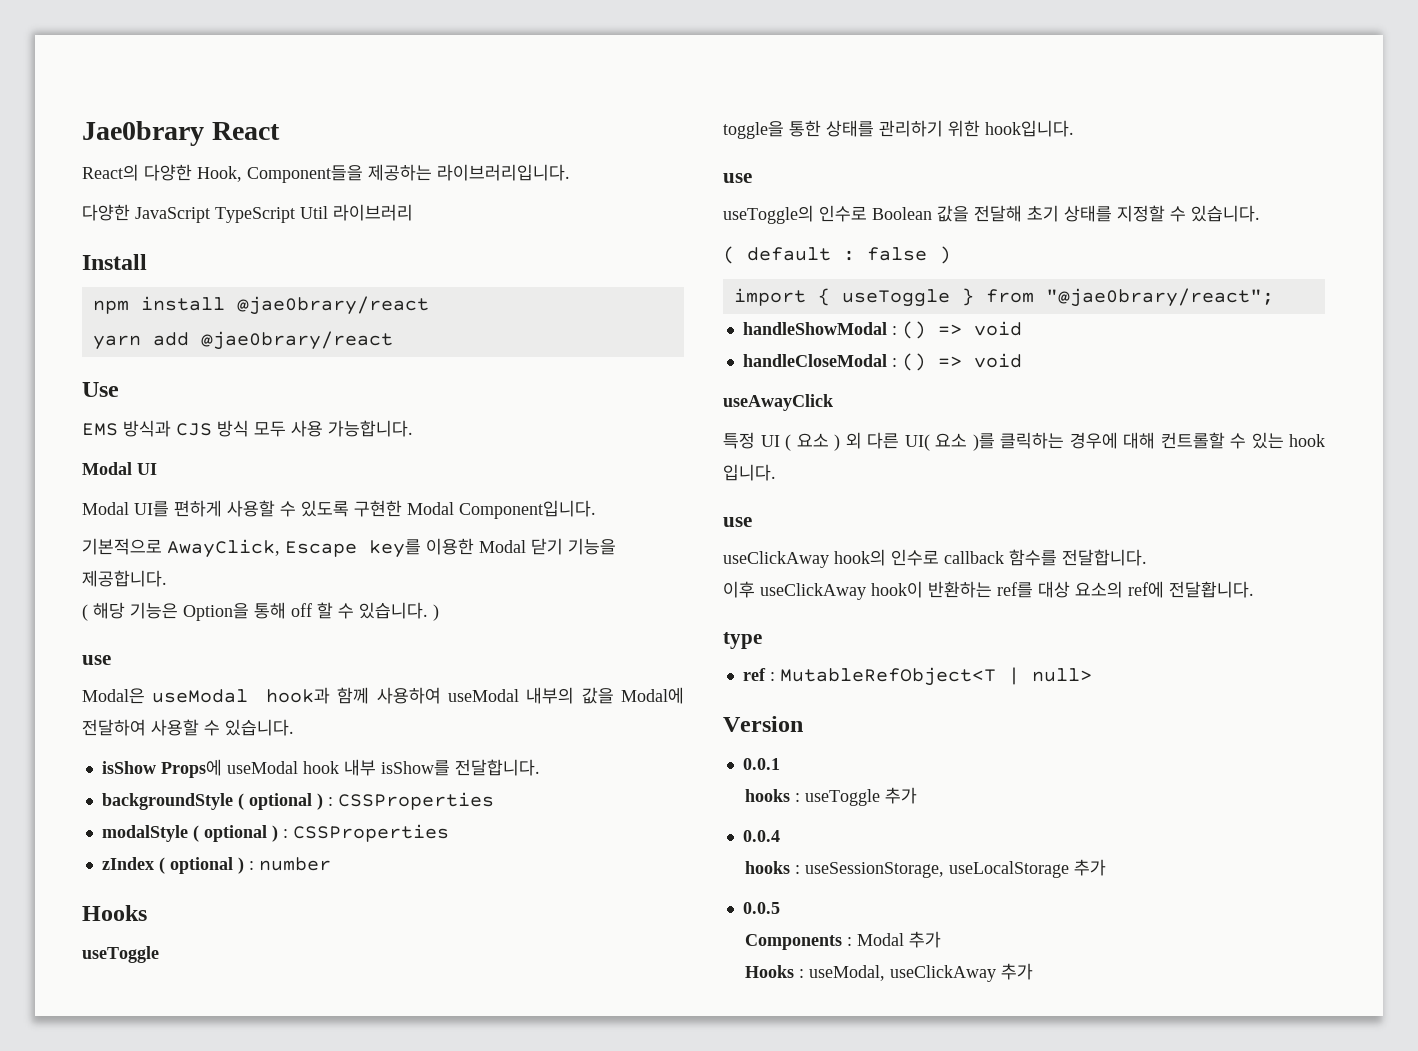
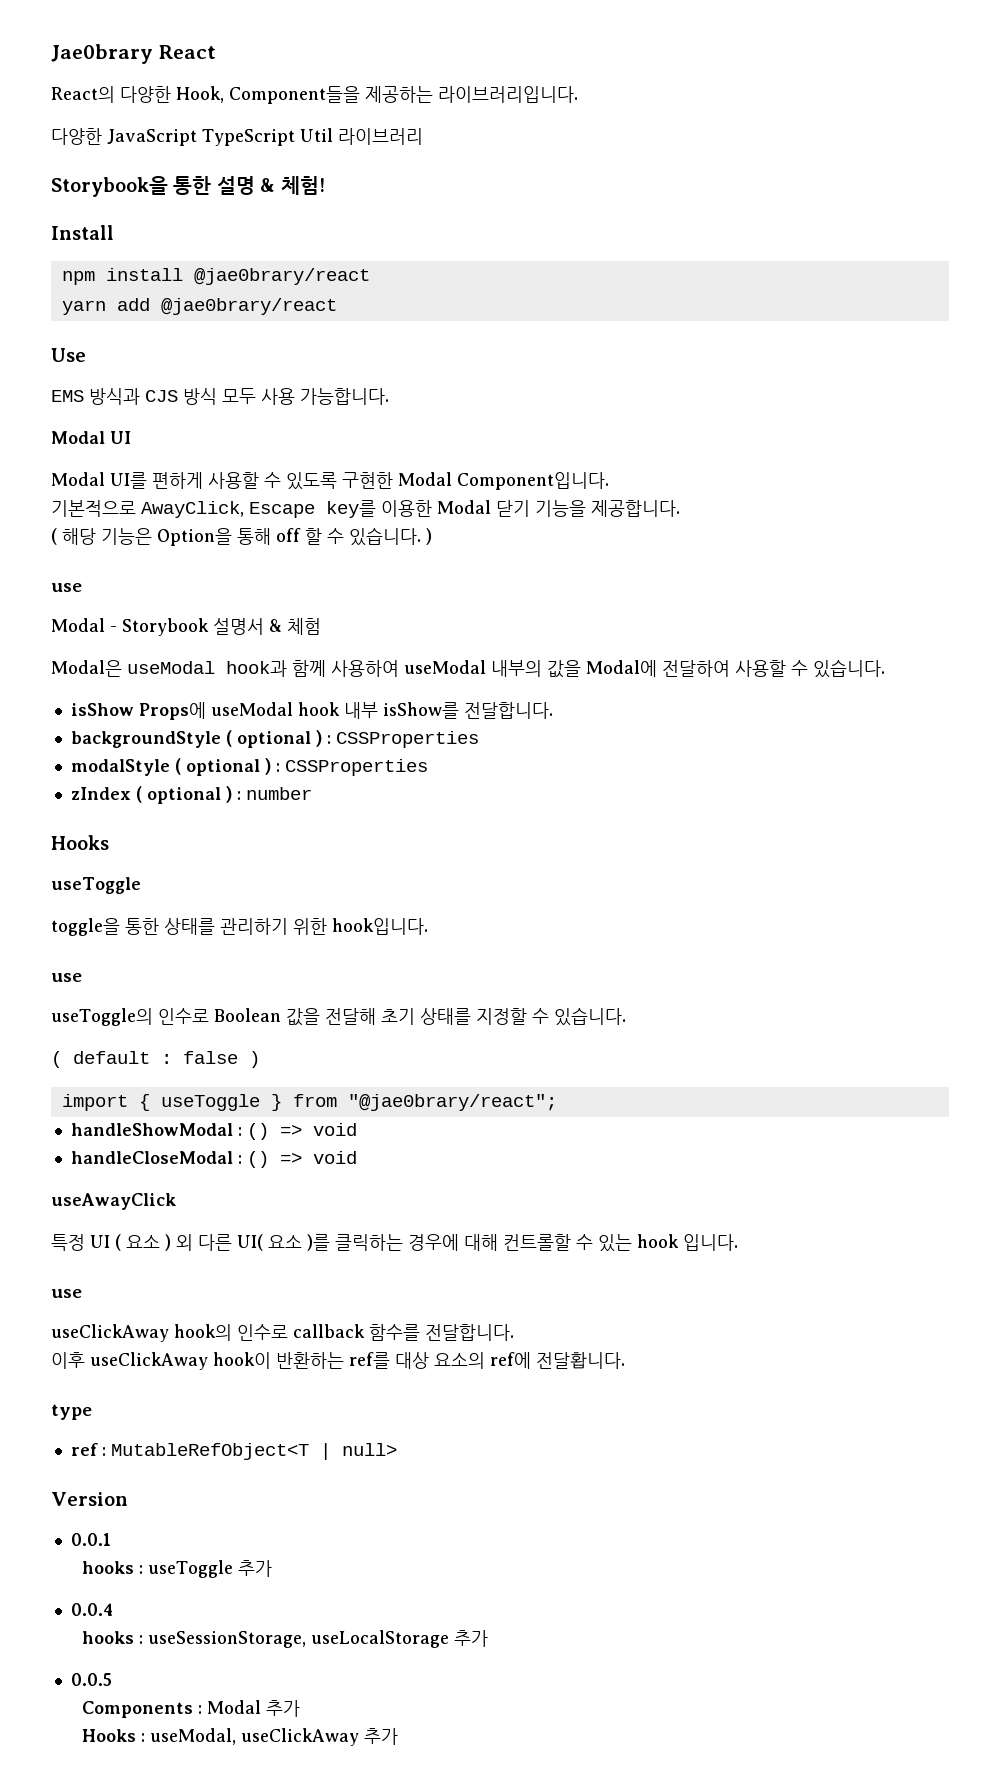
+ Storybook을 통한 설명 & 체험!
+ Modal - Storybook 설명서 & 체험

